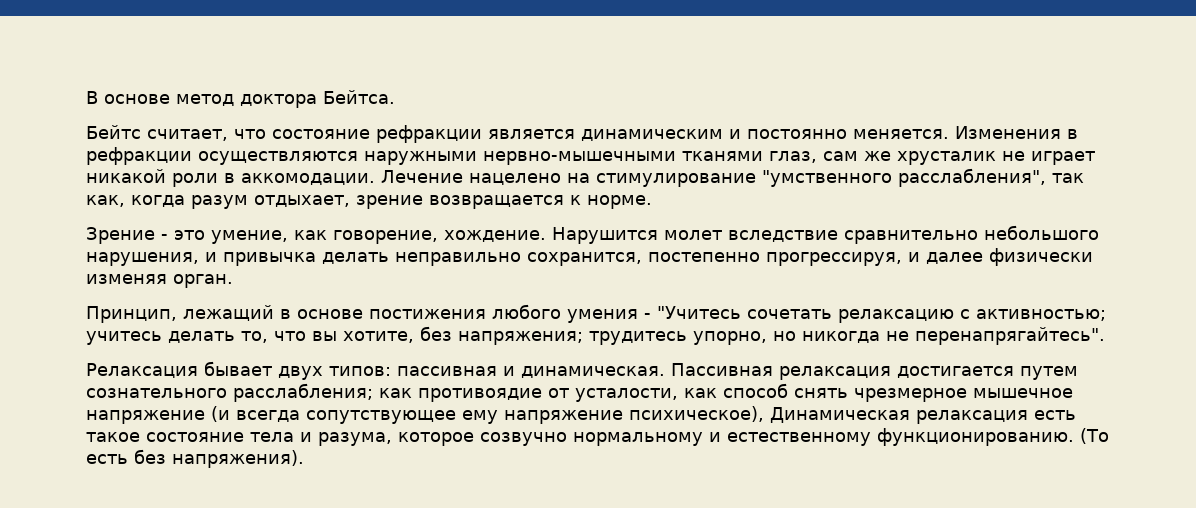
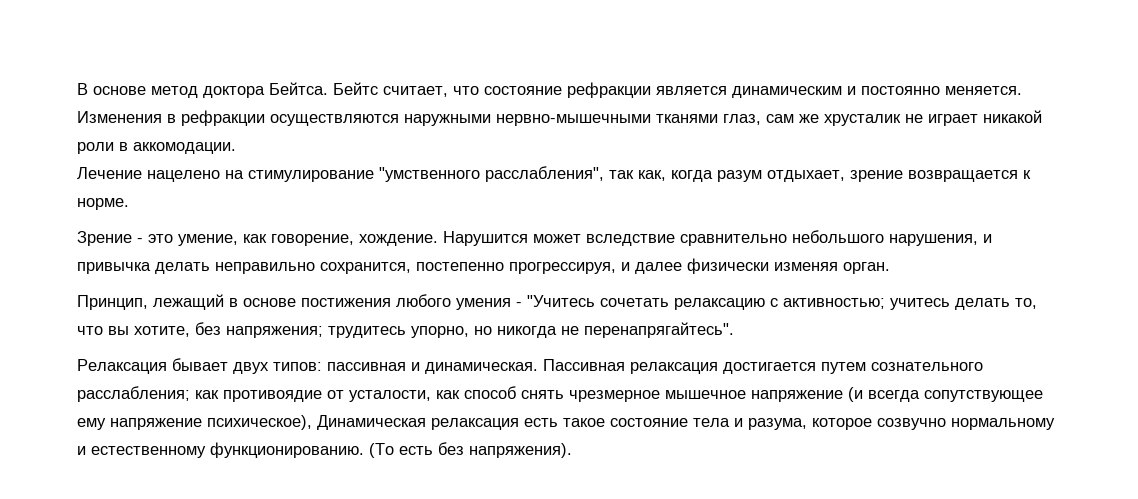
- В основе метод доктора Бейтса.
- Бейтс считает, что состояние рефракции является динамическим и постоянно меняется.
+ В основе метод доктора Бейтса. Бейтс считает, что состояние рефракции является динамическим и постоянно меняется.
- Изменения в рефракции осуществляются наружными нервно-мышечными тканями глаз, сам же хрусталик не играет никакой роли в аккомодации. Лечение нацелено на стимулирование "умственного расслабления", так как, когда разум отдыхает, зрение возвращается к норме.
+ Изменения в рефракции осуществляются наружными нервно-мышечными тканями глаз, сам же хрусталик не играет никакой роли в аккомодации.
+ Лечение нацелено на стимулирование "умственного расслабления", так как, когда разум отдыхает, зрение возвращается к норме.
- Нарушится молет вследствие сравнительно небольшого нарушения, и привычка делать неправильно сохранится, постепенно прогрессируя, и далее физически изменяя орган.
+ Нарушится может вследствие сравнительно небольшого нарушения, и привычка делать неправильно сохранится, постепенно прогрессируя, и далее физически изменяя орган.

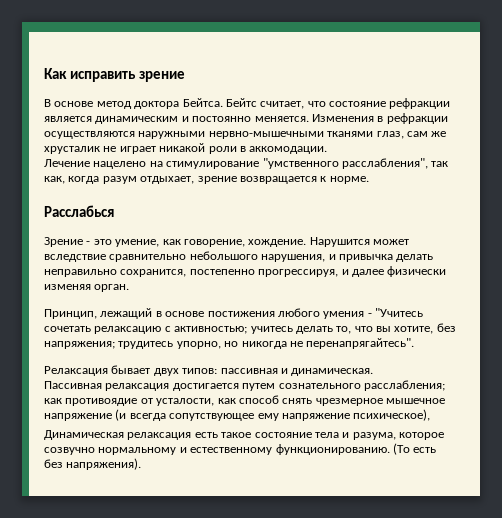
+ Как исправить зрение
+ Расслабься
- Релаксация бывает двух типов: пассивная и динамическая. Пассивная релаксация достигается путем сознательного расслабления; как противоядие от усталости, как способ снять чрезмерное мышечное напряжение (и всегда сопутствующее ему напряжение психическое), Динамическая релаксация есть такое состояние тела и разума, которое созвучно нормальному и естественному функционированию.
+ Релаксация бывает двух типов: пассивная и динамическая.
+ Пассивная релаксация достигается путем сознательного расслабления; как противоядие от усталости, как способ снять чрезмерное мышечное напряжение (и всегда сопутствующее ему напряжение психическое),
+ Динамическая релаксация есть такое состояние тела и разума, которое созвучно нормальному и естественному функционированию.

